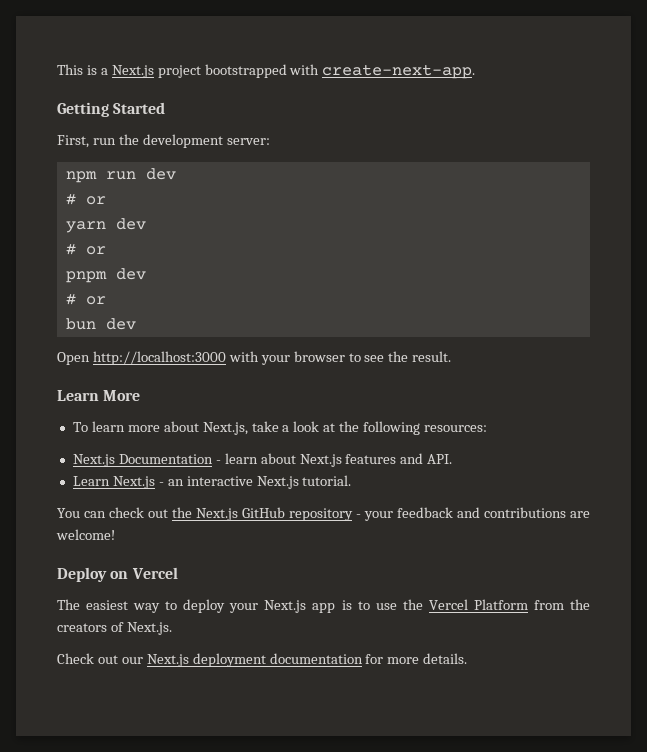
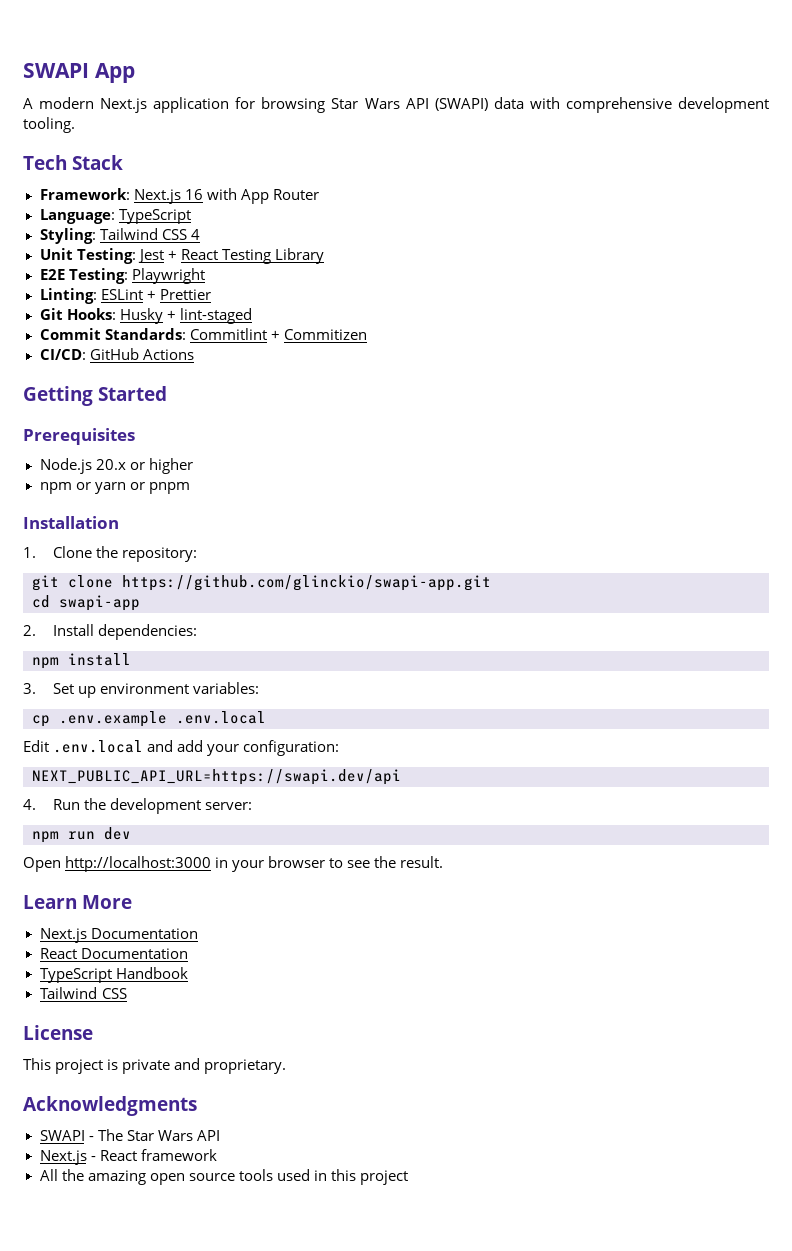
- This is a Next.js project bootstrapped with create-next-app.
+ SWAPI App
+ A modern Next.js application for browsing Star Wars API (SWAPI) data with comprehensive development tooling.
+ Tech Stack
+ Framework: Next.js 16 with App Router
+ Language: TypeScript
+ Styling: Tailwind CSS 4
+ Unit Testing: Jest + React Testing Library
+ E2E Testing: Playwright
+ Linting: ESLint + Prettier
+ Git Hooks: Husky + lint-staged
+ Commit Standards: Commitlint + Commitizen
+ CI/CD: GitHub Actions
  Getting Started
- First, run the development server:
+ Prerequisites
+ Node.js 20.x or higher
+ npm or yarn or pnpm
+ Installation
+ 1. Clone the repository:
+ git clone https://github.com/glinckio/swapi-app.git
+ cd swapi-app
+ 2. Install dependencies:
+ npm install
+ 3. Set up environment variables:
+ cp .env.example .env.local
+ Edit .env.local and add your configuration:
+ NEXT_PUBLIC_API_URL=https://swapi.dev/api
+ 4. Run the development server:
  npm run dev
- # or
- yarn dev
- # or
- pnpm dev
- # or
- bun dev
- Open http://localhost:3000 with your browser to see the result.
+ Open http://localhost:3000 in your browser to see the result.
- To learn more about Next.js, take a look at the following resources:
- Next.js Documentation - learn about Next.js features and API.
- Learn Next.js - an interactive Next.js tutorial.
- You can check out the Next.js GitHub repository - your feedback and contributions are welcome!
- Deploy on Vercel
- The easiest way to deploy your Next.js app is to use the Vercel Platform from the creators of Next.js.
- Check out our Next.js deployment documentation for more details.
+ Next.js Documentation
+ React Documentation
+ TypeScript Handbook
+ Tailwind CSS
+ License
+ This project is private and proprietary.
+ Acknowledgments
+ SWAPI - The Star Wars API
+ Next.js - React framework
+ All the amazing open source tools used in this project

